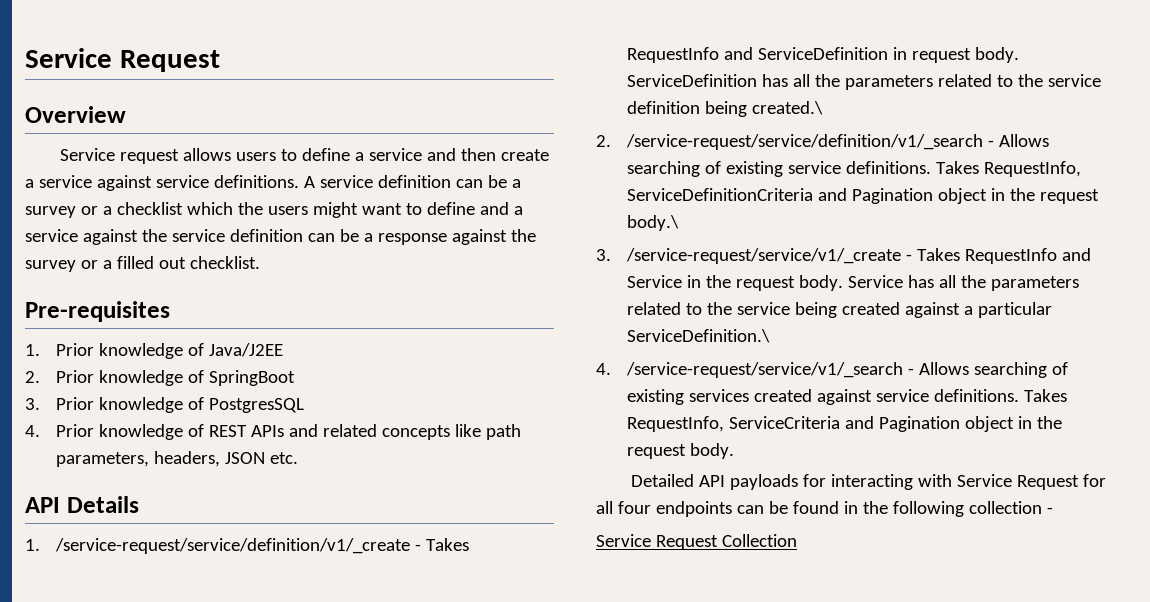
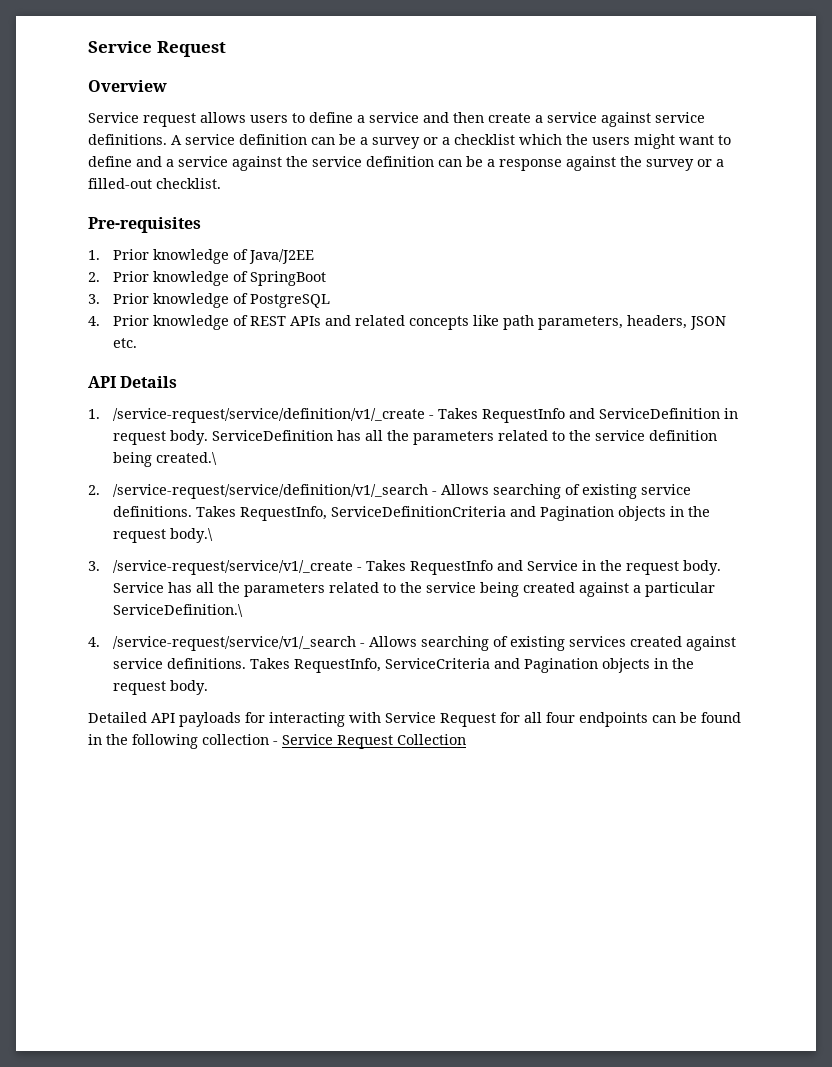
- A service definition can be a survey or a checklist which the users might want to define and a service against the service definition can be a response against the survey or a filled out checklist.
+ A service definition can be a survey or a checklist which the users might want to define and a service against the service definition can be a response against the survey or a filled-out checklist.
- 3. Prior knowledge of PostgresSQL
+ 3. Prior knowledge of PostgreSQL
- Takes RequestInfo, ServiceDefinitionCriteria and Pagination object in the request body.\
+ Takes RequestInfo, ServiceDefinitionCriteria and Pagination objects in the request body.\
- Takes RequestInfo, ServiceCriteria and Pagination object in the request body.
+ Takes RequestInfo, ServiceCriteria and Pagination objects in the request body.
- Detailed API payloads for interacting with Service Request for all four endpoints can be found in the following collection -
- Service Request Collection
+ Detailed API payloads for interacting with Service Request for all four endpoints can be found in the following collection - Service Request Collection

